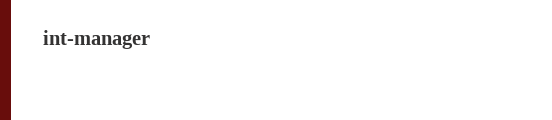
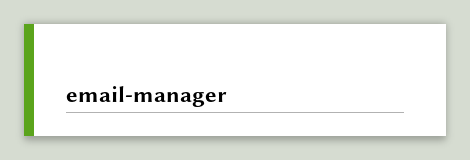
- int-manager
+ email-manager

